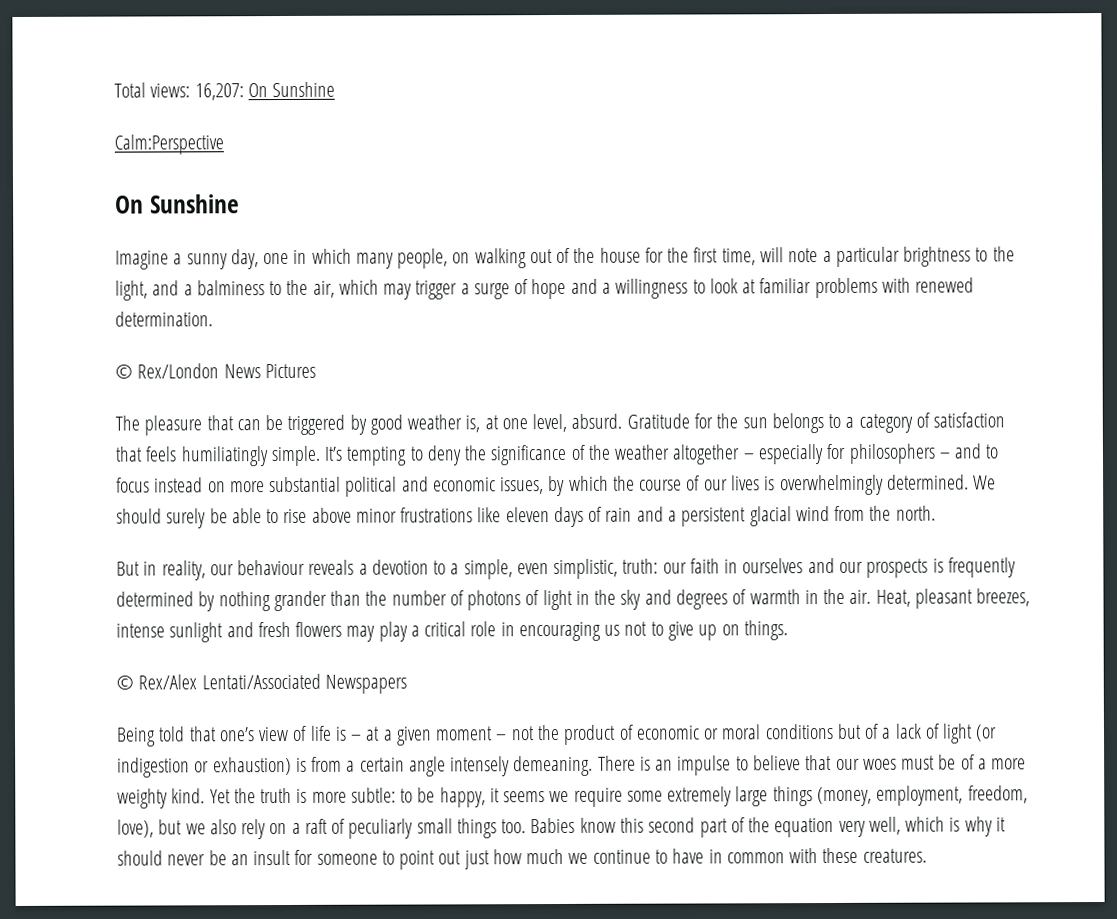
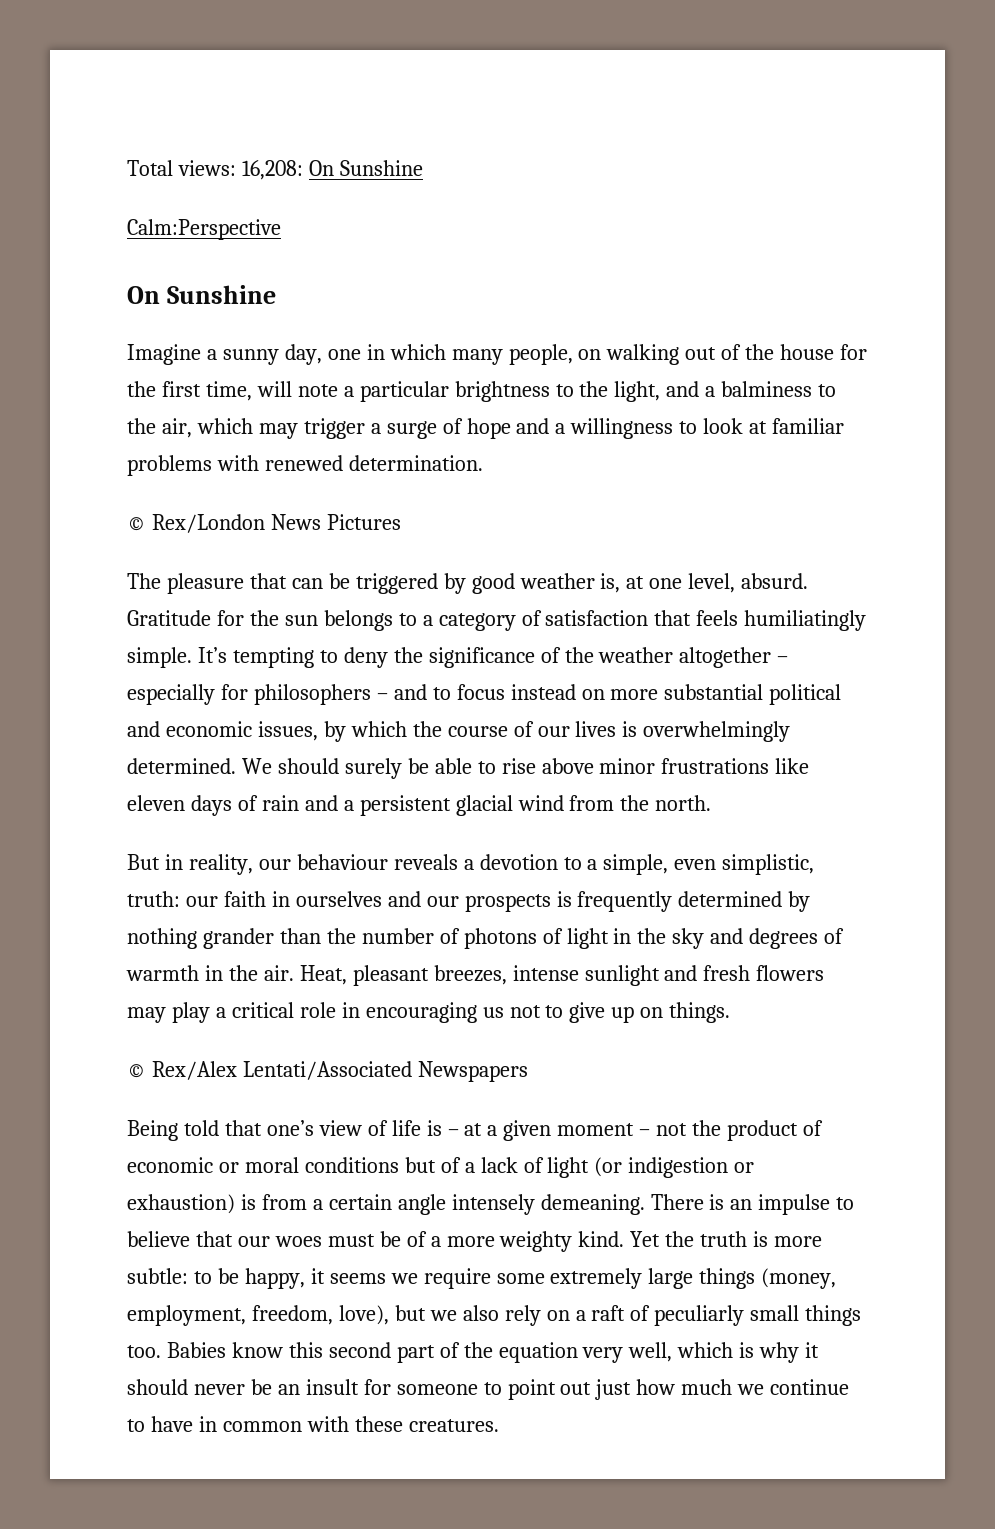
- Total views: 16,207: On Sunshine
+ Total views: 16,208: On Sunshine

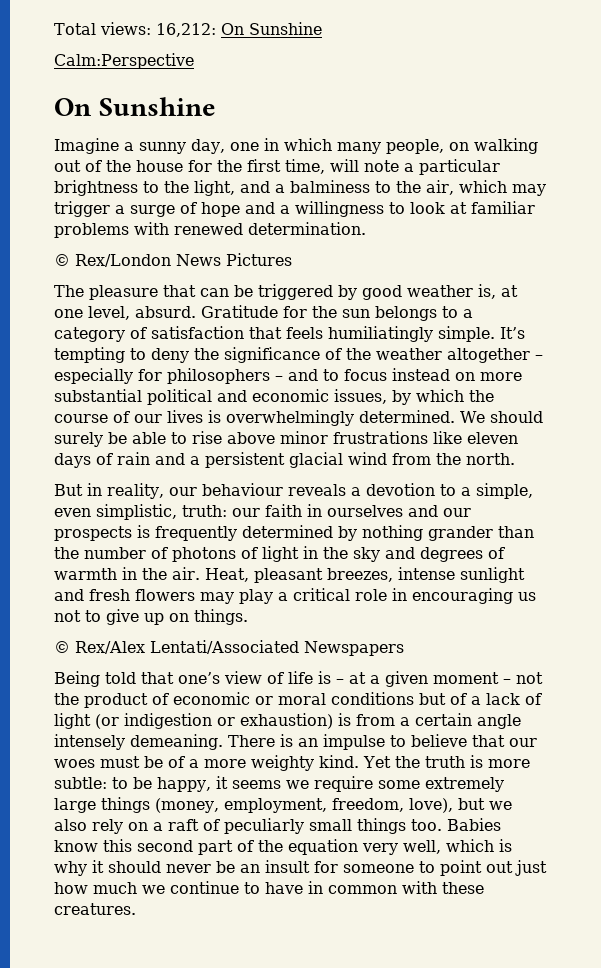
- Total views: 16,208: On Sunshine
+ Total views: 16,212: On Sunshine

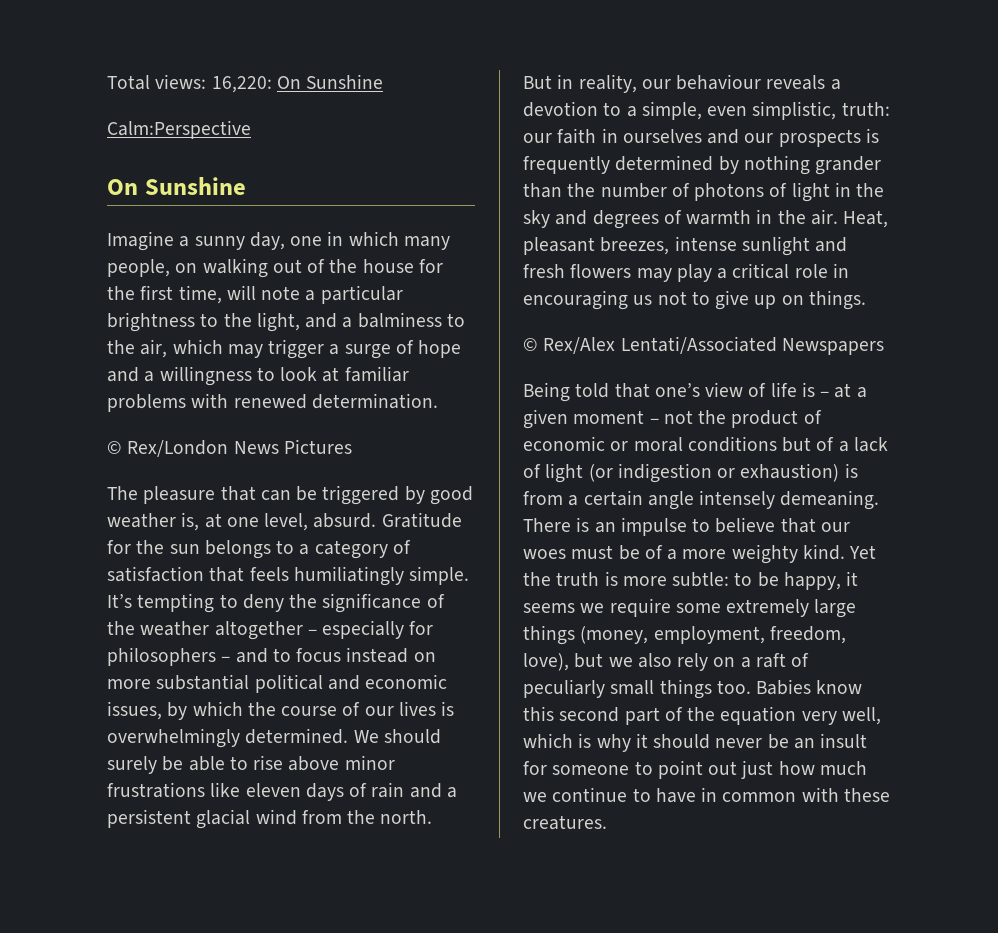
- Total views: 16,212: On Sunshine
+ Total views: 16,220: On Sunshine

